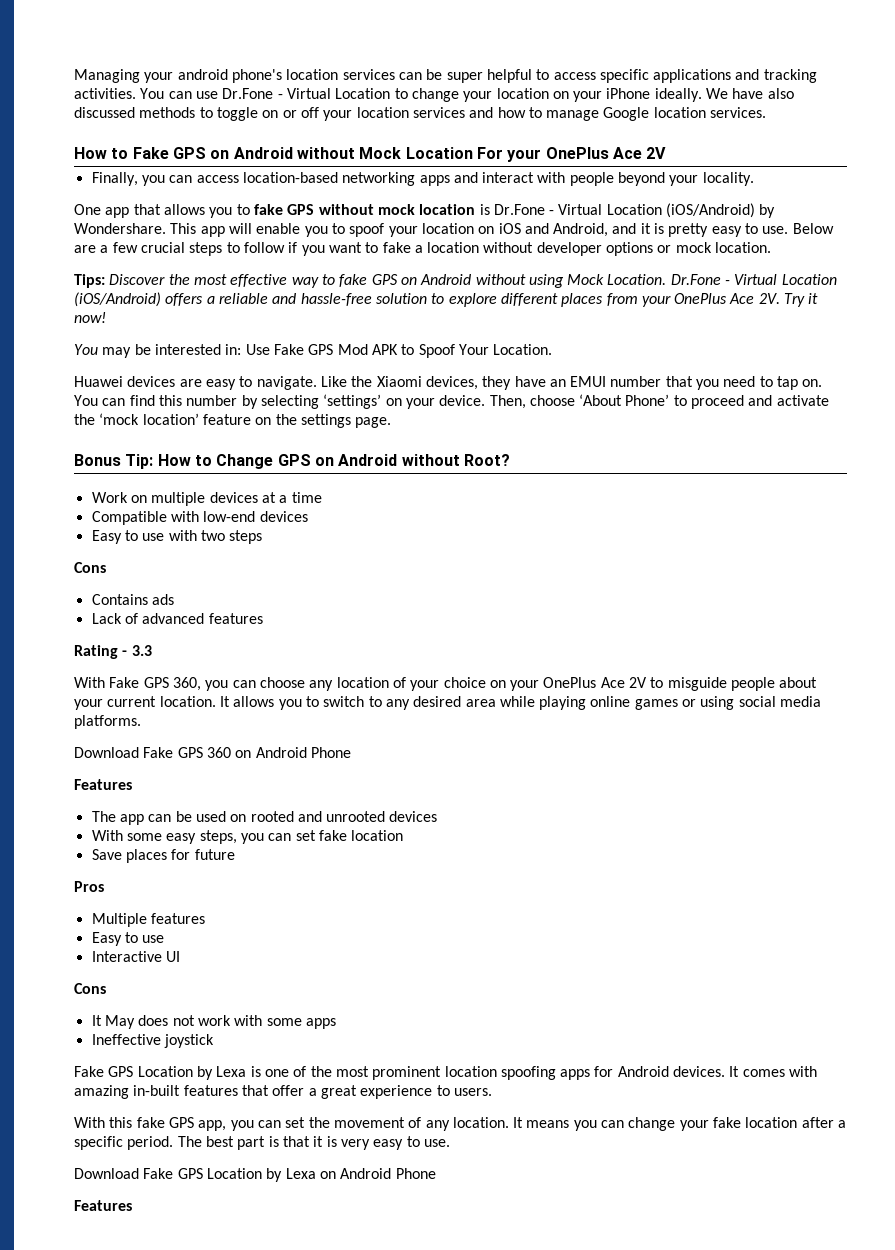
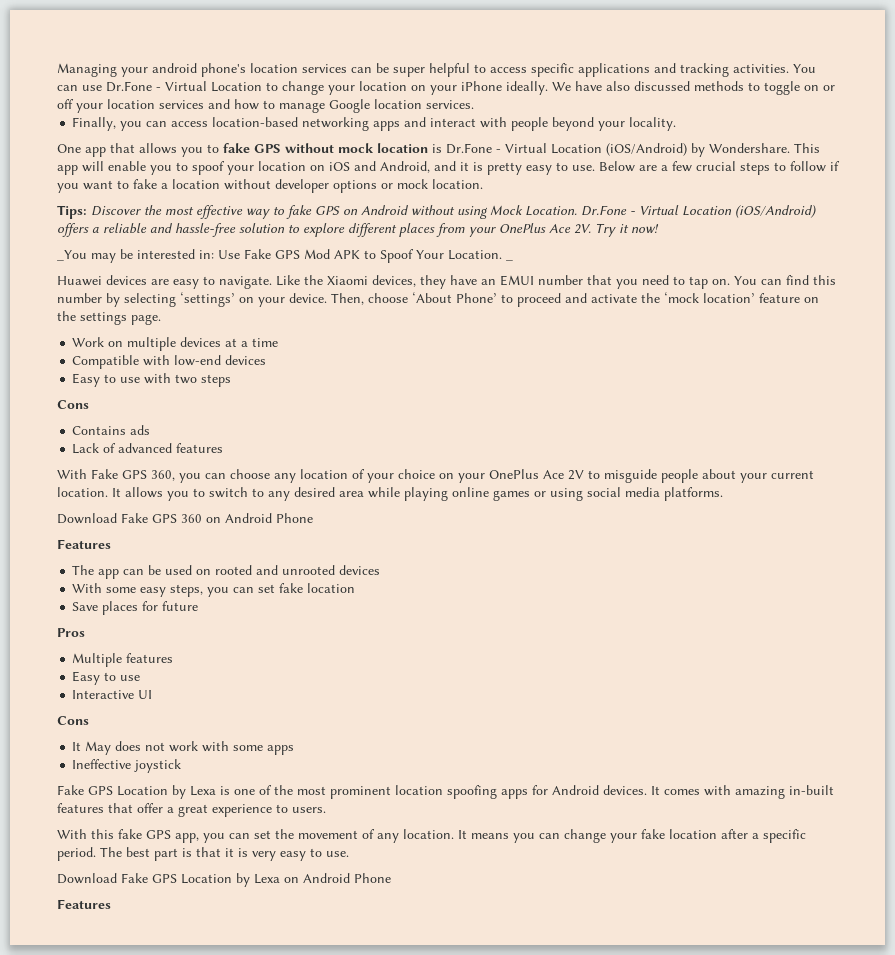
- How to Fake GPS on Android without Mock Location For your OnePlus Ace 2V
- You may be interested in: Use Fake GPS Mod APK to Spoof Your Location.
+ _You may be interested in: Use Fake GPS Mod APK to Spoof Your Location. _
- Bonus Tip: How to Change GPS on Android without Root?
- Rating - 3.3

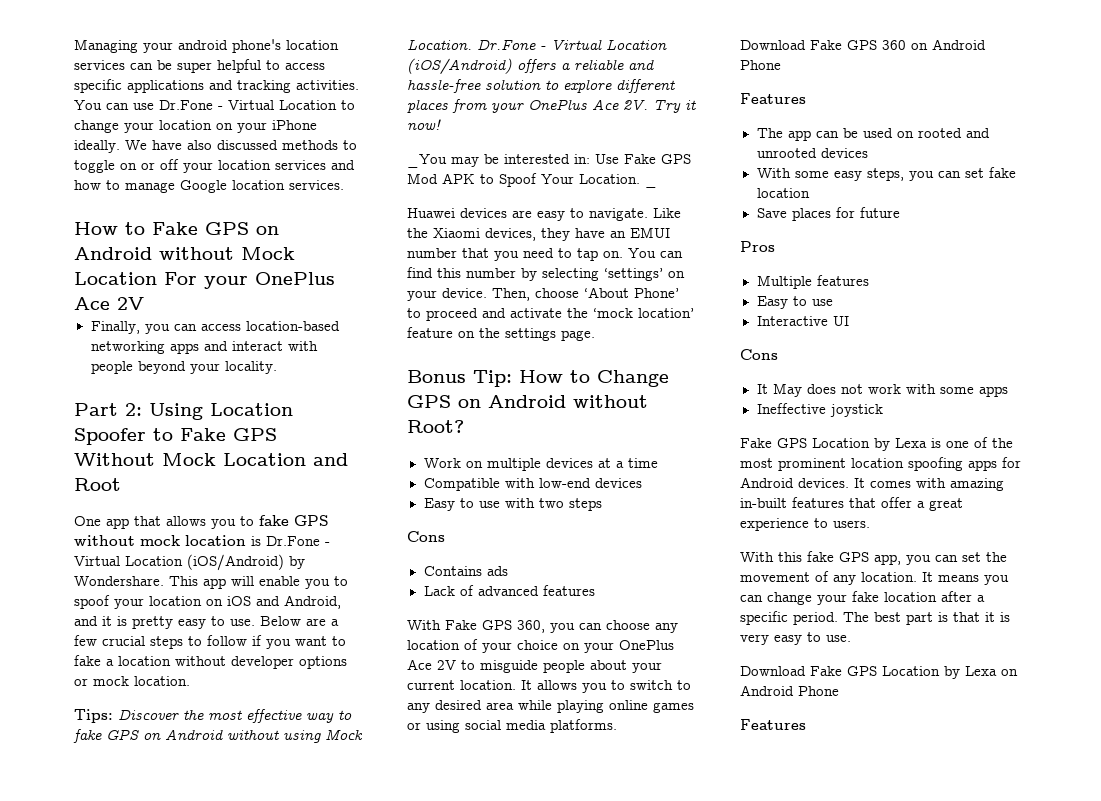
+ How to Fake GPS on Android without Mock Location For your OnePlus Ace 2V
+ Part 2: Using Location Spoofer to Fake GPS Without Mock Location and Root
+ Bonus Tip: How to Change GPS on Android without Root?

